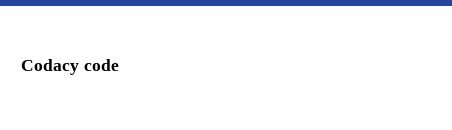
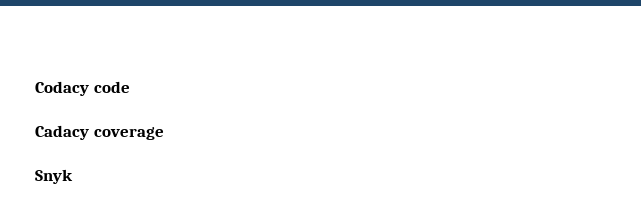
+ Cadacy coverage
+ Snyk

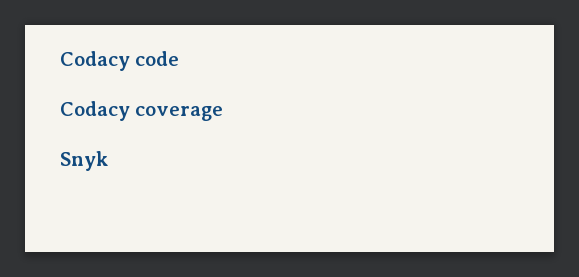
- Cadacy coverage
+ Codacy coverage

